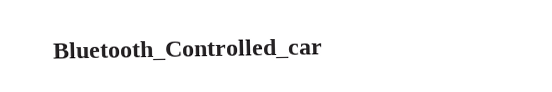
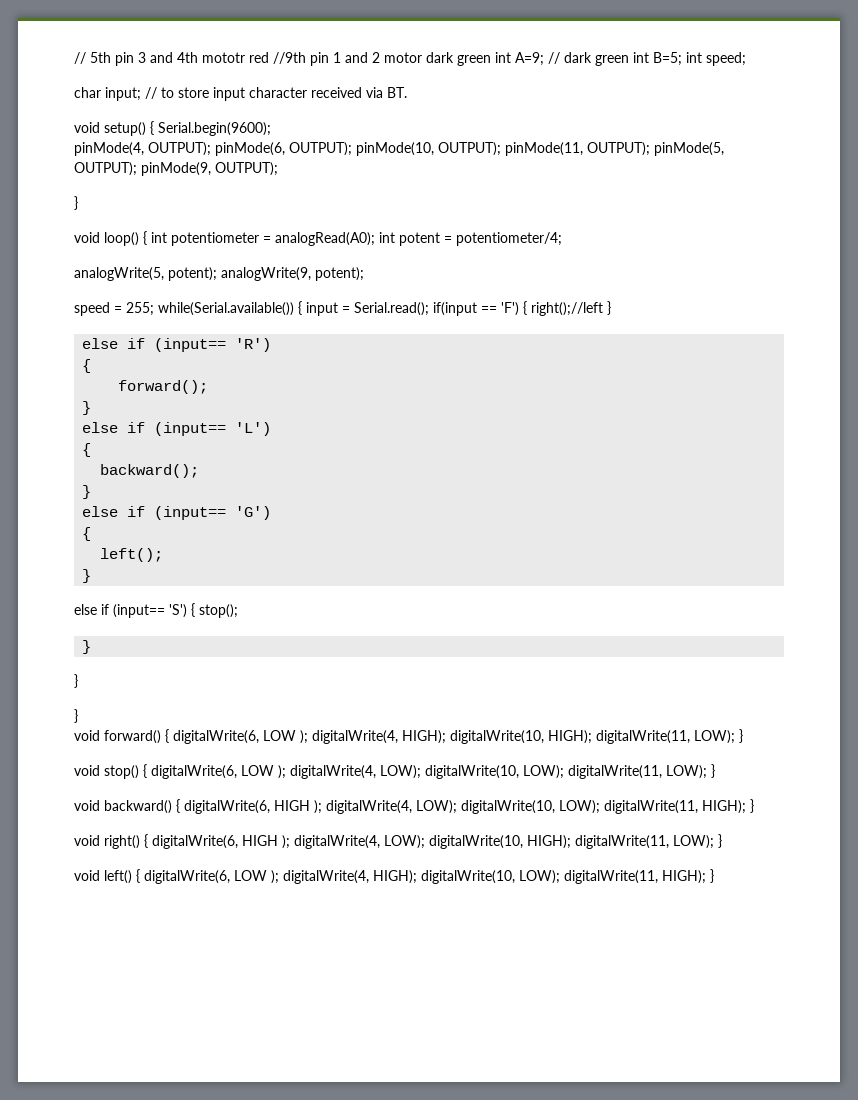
- Bluetooth_Controlled_car
+ // 5th pin 3 and 4th mototr red //9th pin 1 and 2 motor dark green int A=9; // dark green int B=5; int speed;
+ char input; // to store input character received via BT.
+ void setup() { Serial.begin(9600);
+ pinMode(4, OUTPUT); pinMode(6, OUTPUT); pinMode(10, OUTPUT); pinMode(11, OUTPUT); pinMode(5, OUTPUT); pinMode(9, OUTPUT);
+ }
+ void loop() { int potentiometer = analogRead(A0); int potent = potentiometer/4;
+ analogWrite(5, potent); analogWrite(9, potent);
+ speed = 255; while(Serial.available()) { input = Serial.read(); if(input == 'F') { right();//left }
+ else if (input== 'R')
+ {
+ forward();
+ }
+ else if (input== 'L')
+ {
+ backward();
+ }
+ else if (input== 'G')
+ {
+ left();
+ }
+ else if (input== 'S') { stop();
+ }
+ }
+ }
+ void forward() { digitalWrite(6, LOW ); digitalWrite(4, HIGH); digitalWrite(10, HIGH); digitalWrite(11, LOW); }
+ void stop() { digitalWrite(6, LOW ); digitalWrite(4, LOW); digitalWrite(10, LOW); digitalWrite(11, LOW); }
+ void backward() { digitalWrite(6, HIGH ); digitalWrite(4, LOW); digitalWrite(10, LOW); digitalWrite(11, HIGH); }
+ void right() { digitalWrite(6, HIGH ); digitalWrite(4, LOW); digitalWrite(10, HIGH); digitalWrite(11, LOW); }
+ void left() { digitalWrite(6, LOW ); digitalWrite(4, HIGH); digitalWrite(10, LOW); digitalWrite(11, HIGH); }

